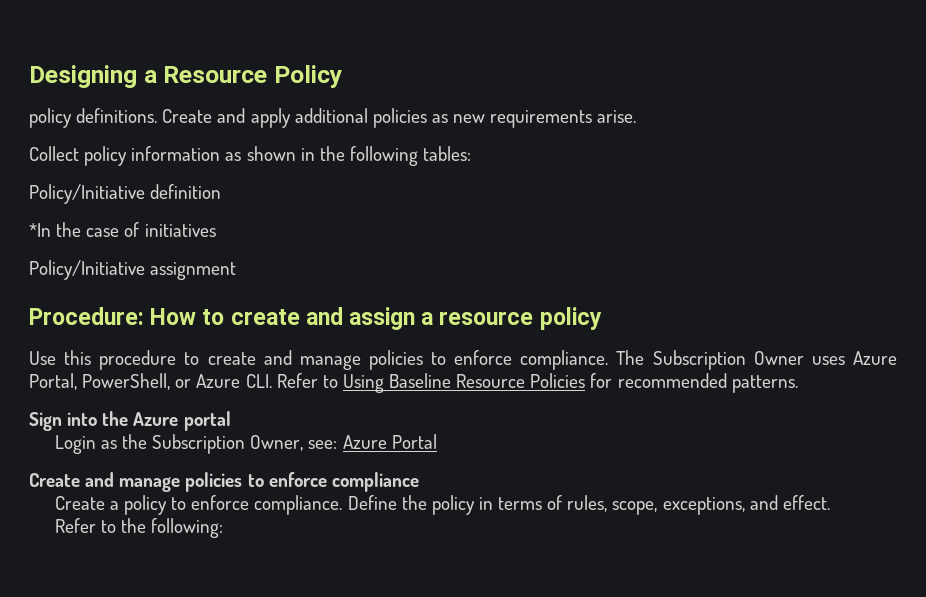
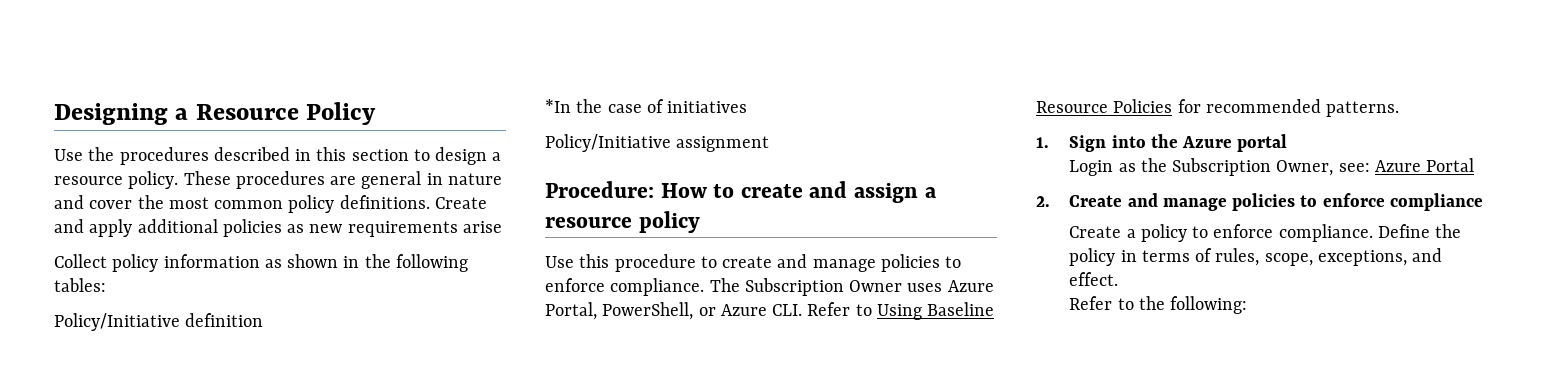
- policy definitions.
+ Use the procedures described in this section to design a resource policy. These procedures are general in nature and cover the most common policy definitions.
- Create and apply additional policies as new requirements arise.
+ Create and apply additional policies as new requirements arise
- Sign into the Azure portal
+ 1. Sign into the Azure portal
- Create and manage policies to enforce compliance
+ 2. Create and manage policies to enforce compliance

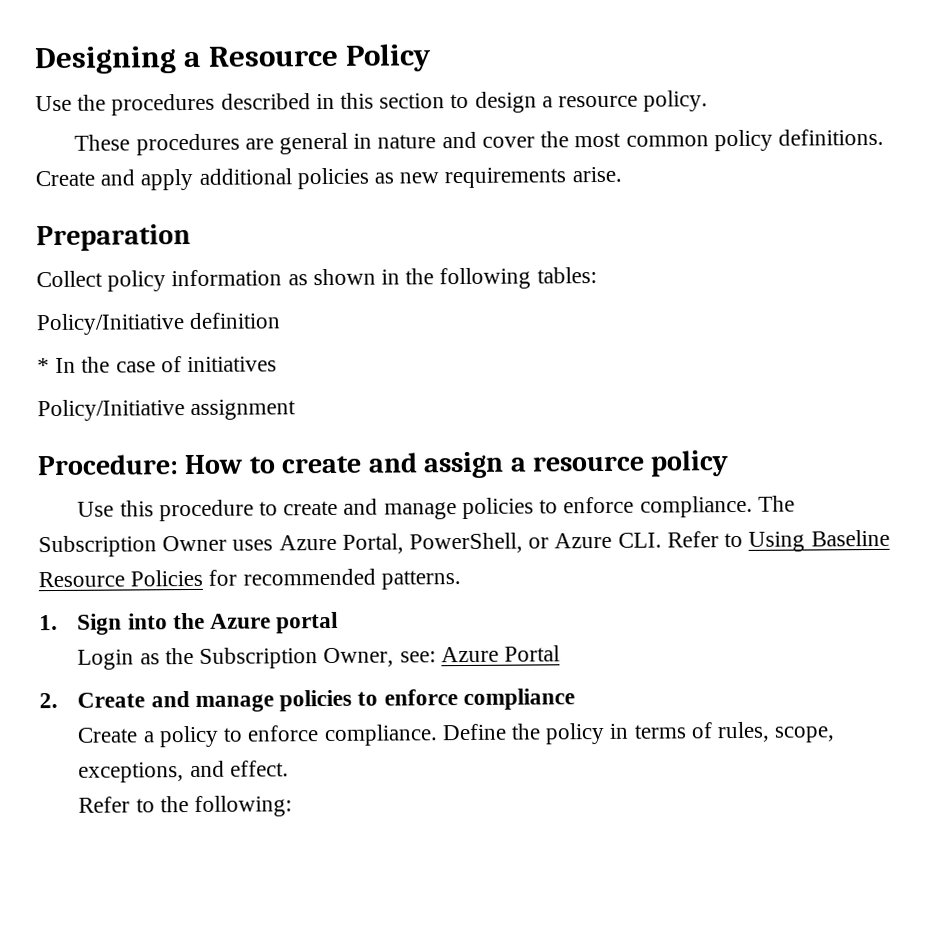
- Use the procedures described in this section to design a resource policy. These procedures are general in nature and cover the most common policy definitions.
+ Use the procedures described in this section to design a resource policy.
+ These procedures are general in nature and cover the most common policy definitions.
- Create and apply additional policies as new requirements arise
+ Create and apply additional policies as new requirements arise.
+ Preparation
- *In the case of initiatives
+ * In the case of initiatives

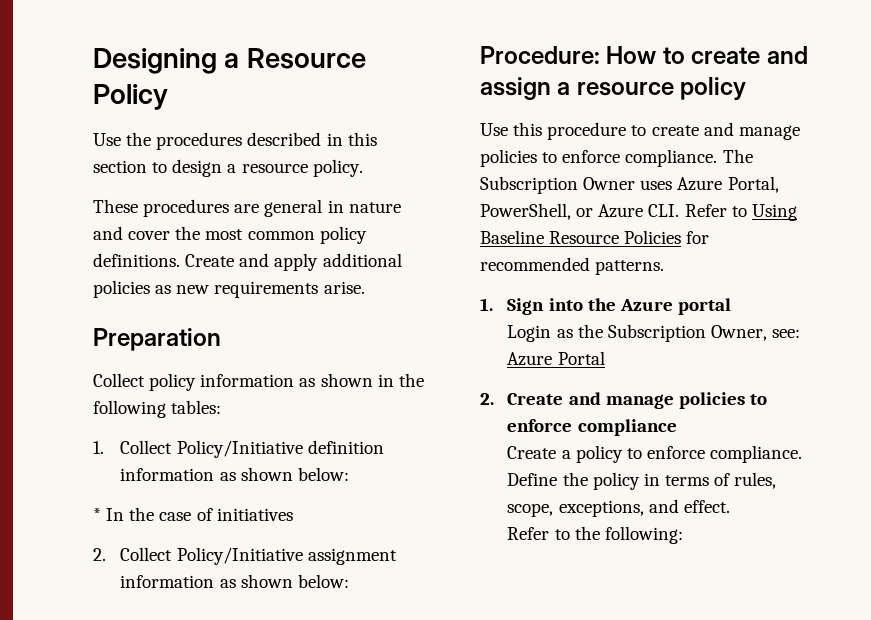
- Policy/Initiative definition
+ 1. Collect Policy/Initiative definition information as shown below:
- Policy/Initiative assignment
+ 2. Collect Policy/Initiative assignment information as shown below:

